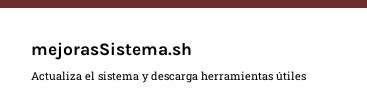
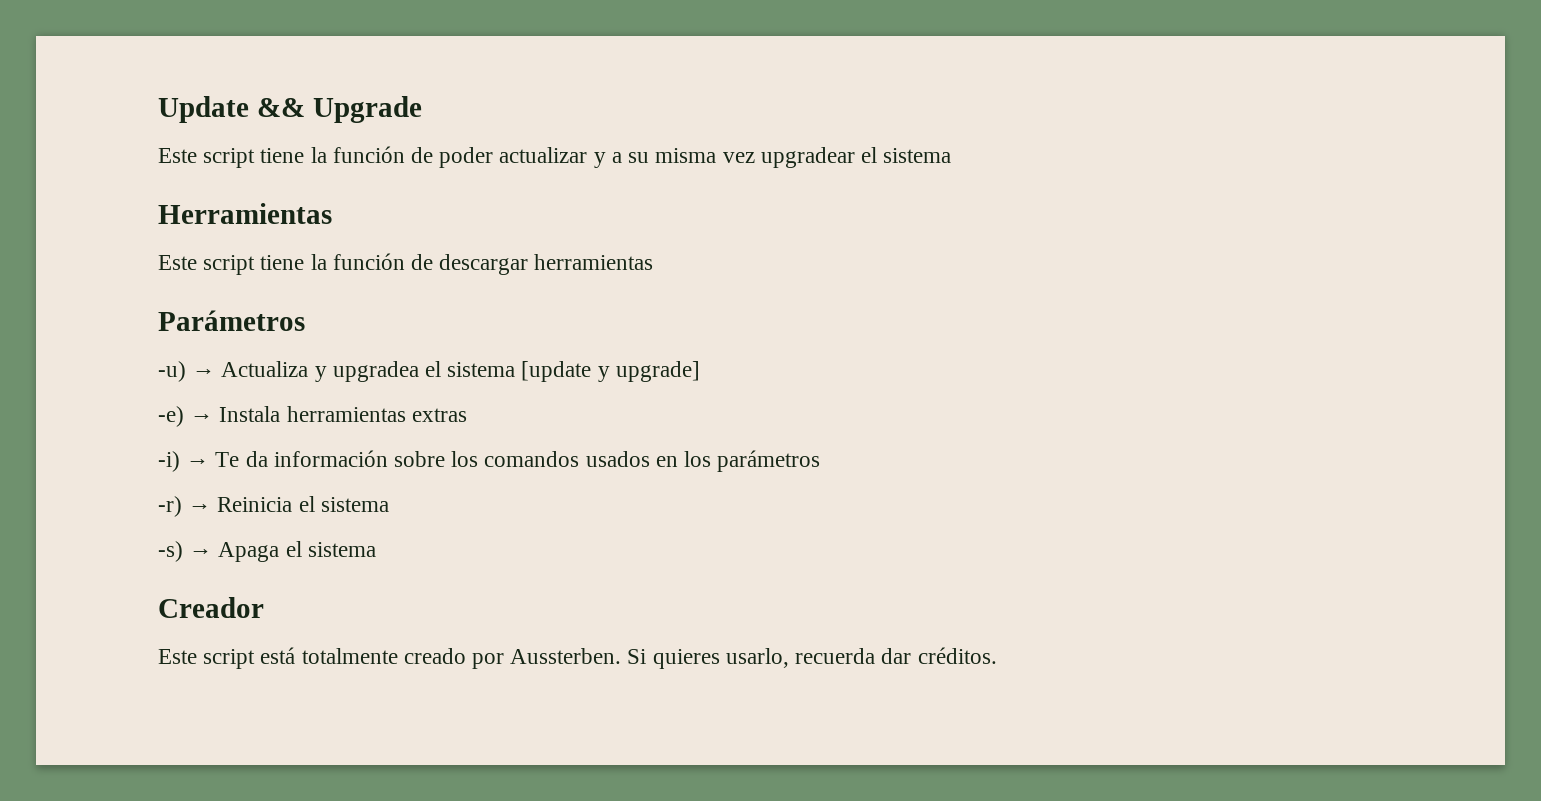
- mejorasSistema.sh
- Actualiza el sistema y descarga herramientas útiles
+ Update && Upgrade
+ Este script tiene la función de poder actualizar y a su misma vez upgradear el sistema
+ Herramientas
+ Este script tiene la función de descargar herramientas
+ Parámetros
+ -u) → Actualiza y upgradea el sistema [update y upgrade]
+ -e) → Instala herramientas extras
+ -i) → Te da información sobre los comandos usados en los parámetros
+ -r) → Reinicia el sistema
+ -s) → Apaga el sistema
+ Creador
+ Este script está totalmente creado por Aussterben. Si quieres usarlo, recuerda dar créditos.

